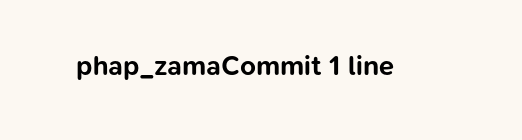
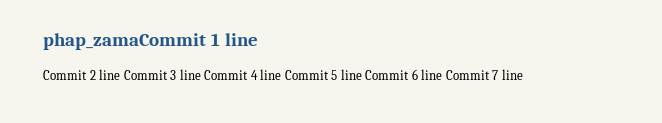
+ Commit 2 line Commit 3 line Commit 4 line Commit 5 line Commit 6 line Commit 7 line

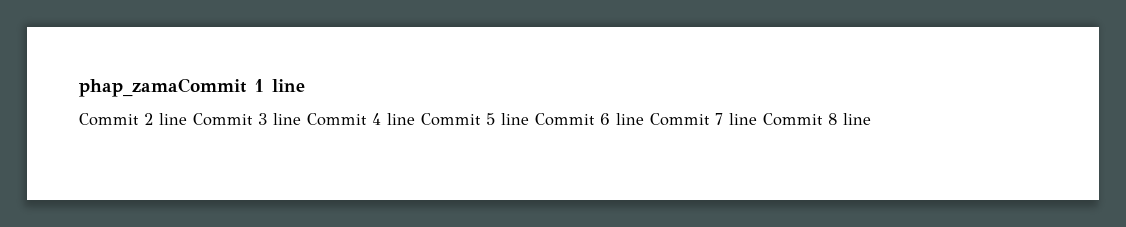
- Commit 2 line Commit 3 line Commit 4 line Commit 5 line Commit 6 line Commit 7 line
+ Commit 2 line Commit 3 line Commit 4 line Commit 5 line Commit 6 line Commit 7 line Commit 8 line

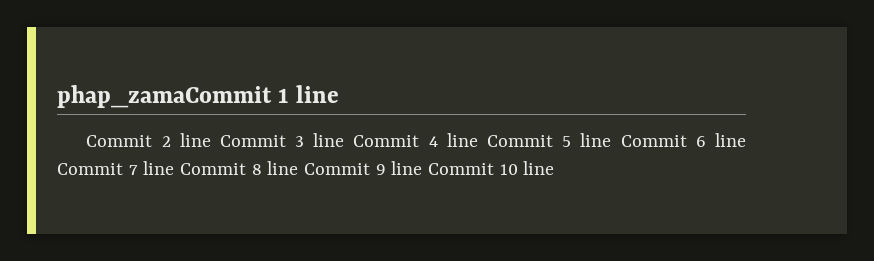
- Commit 2 line Commit 3 line Commit 4 line Commit 5 line Commit 6 line Commit 7 line Commit 8 line
+ Commit 2 line Commit 3 line Commit 4 line Commit 5 line Commit 6 line Commit 7 line Commit 8 line Commit 9 line Commit 10 line

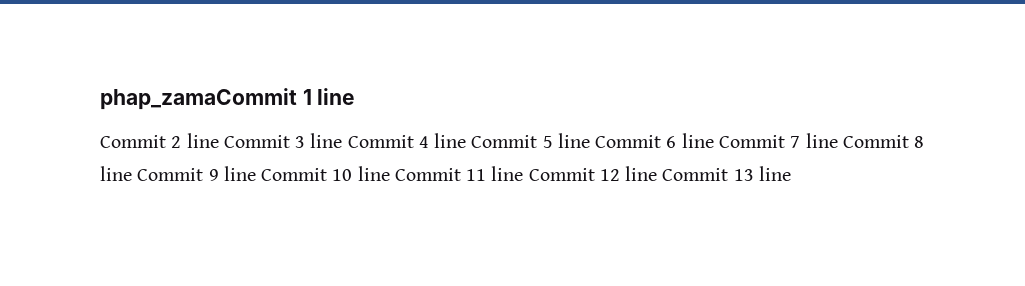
- Commit 2 line Commit 3 line Commit 4 line Commit 5 line Commit 6 line Commit 7 line Commit 8 line Commit 9 line Commit 10 line
+ Commit 2 line Commit 3 line Commit 4 line Commit 5 line Commit 6 line Commit 7 line Commit 8 line Commit 9 line Commit 10 line Commit 11 line Commit 12 line Commit 13 line

